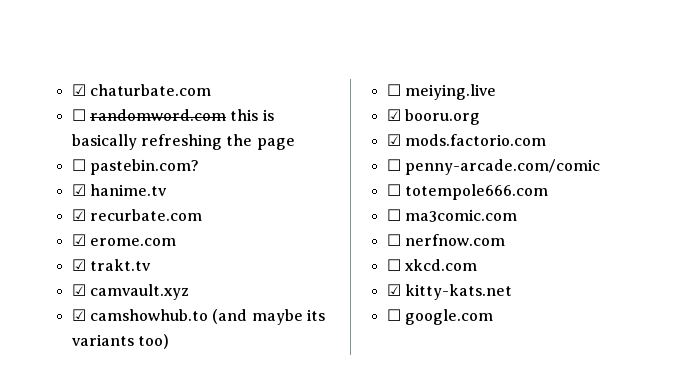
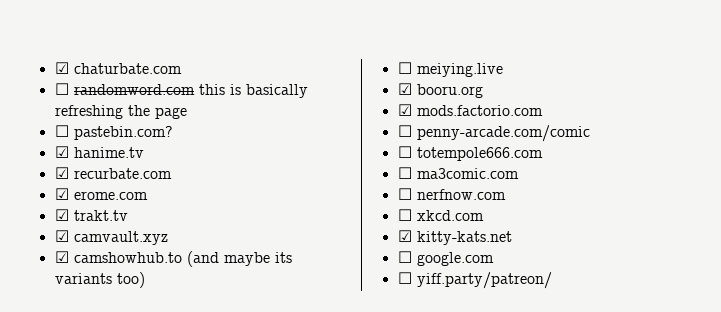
+ ☐ yiff.party/patreon/

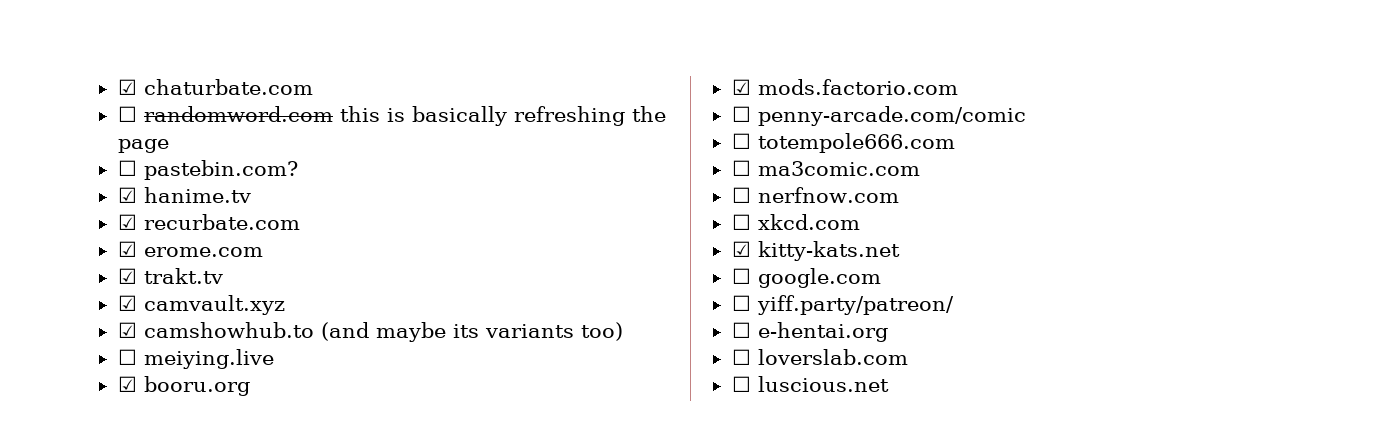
+ ☐ e-hentai.org
+ ☐ loverslab.com
+ ☐ luscious.net

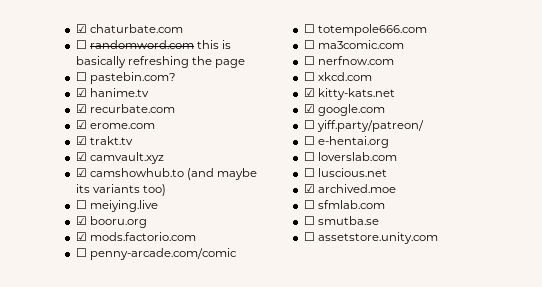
- ☐ google.com
+ ☑ google.com
+ ☑ archived.moe
+ ☐ sfmlab.com
+ ☐ smutba.se
+ ☐ assetstore.unity.com

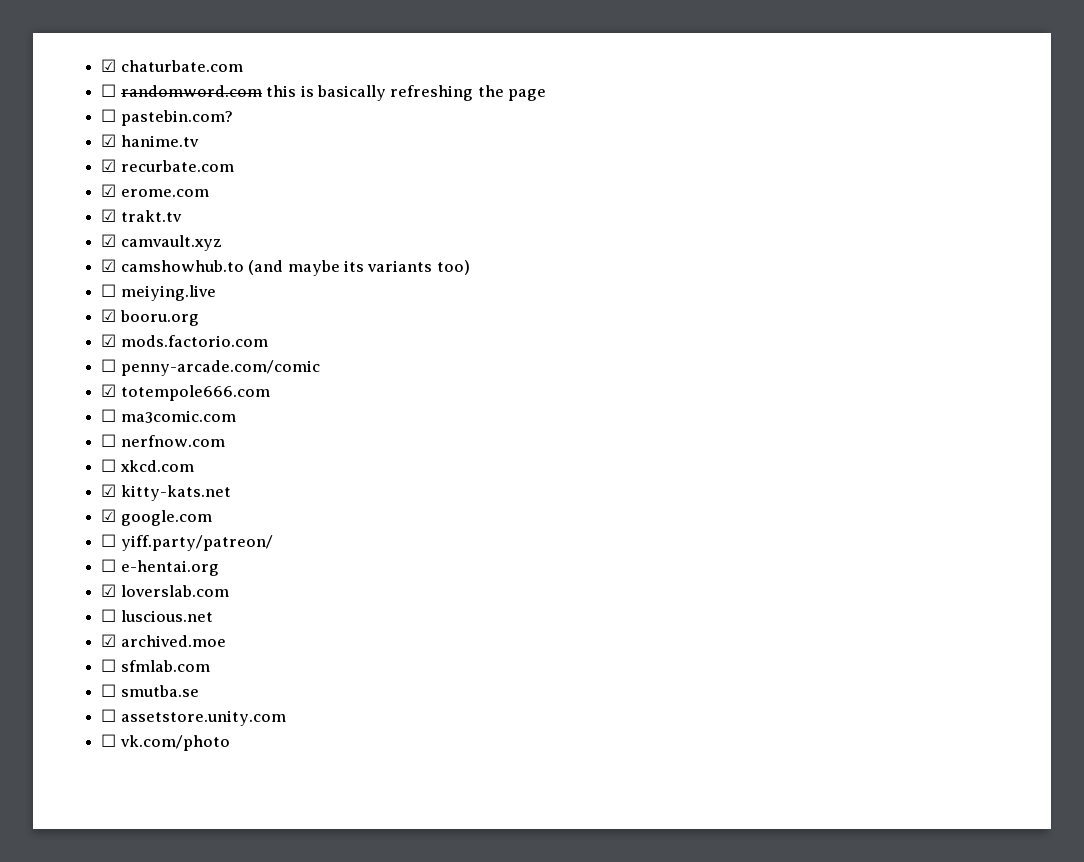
- ☐ totempole666.com
+ ☑ totempole666.com
- ☐ loverslab.com
+ ☑ loverslab.com
+ ☐ vk.com/photo

